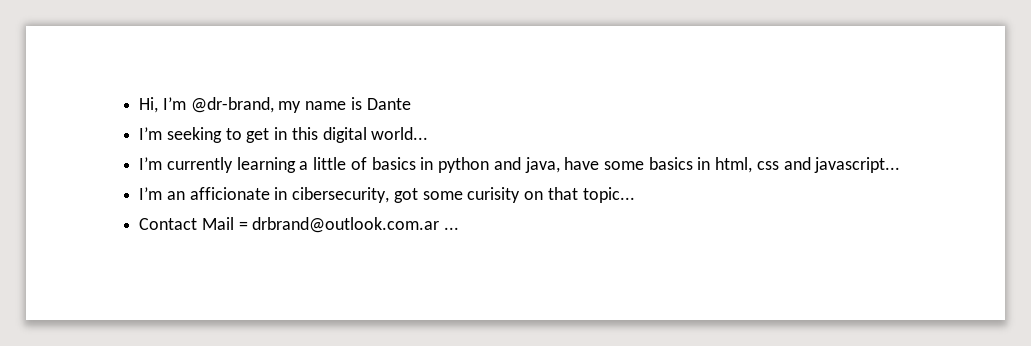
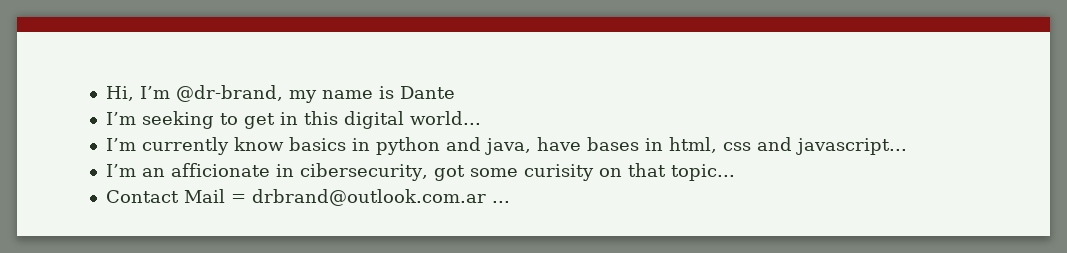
- I’m currently learning a little of basics in python and java, have some basics in html, css and javascript...
+ I’m currently know basics in python and java, have bases in html, css and javascript...

